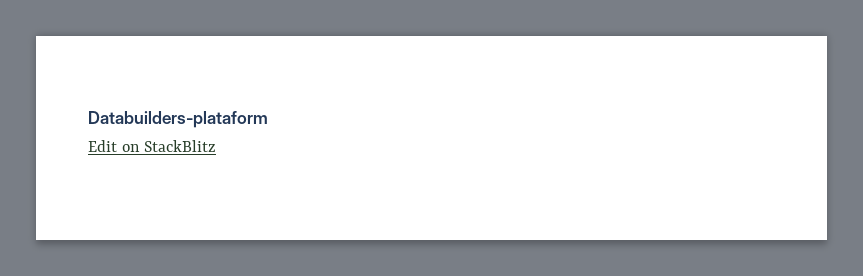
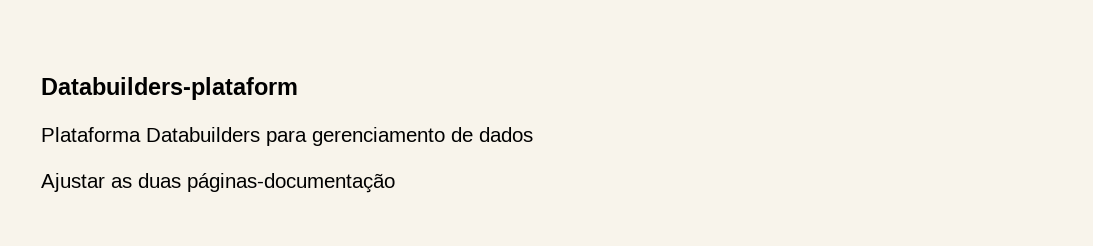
- Edit on StackBlitz
+ Plataforma Databuilders para gerenciamento de dados
+ Ajustar as duas páginas-documentação

